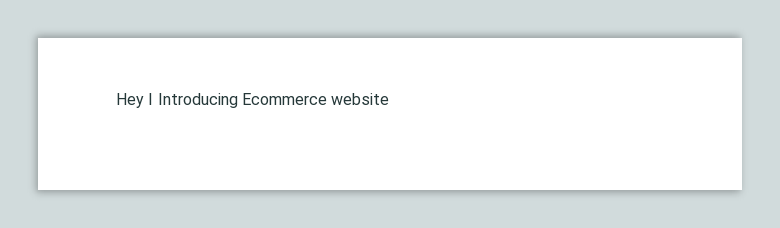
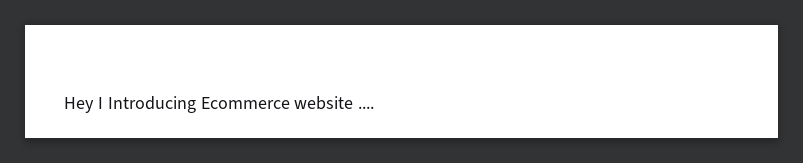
- Hey I Introducing Ecommerce website
+ Hey I Introducing Ecommerce website ....

